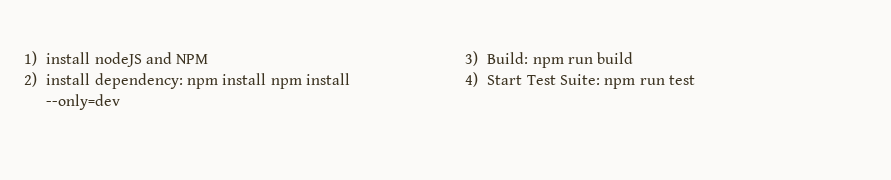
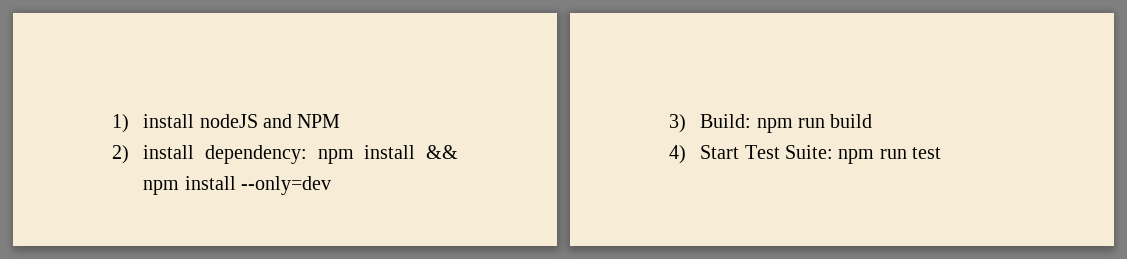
- 2) install dependency: npm install npm install --only=dev
+ 2) install dependency: npm install && npm install --only=dev

